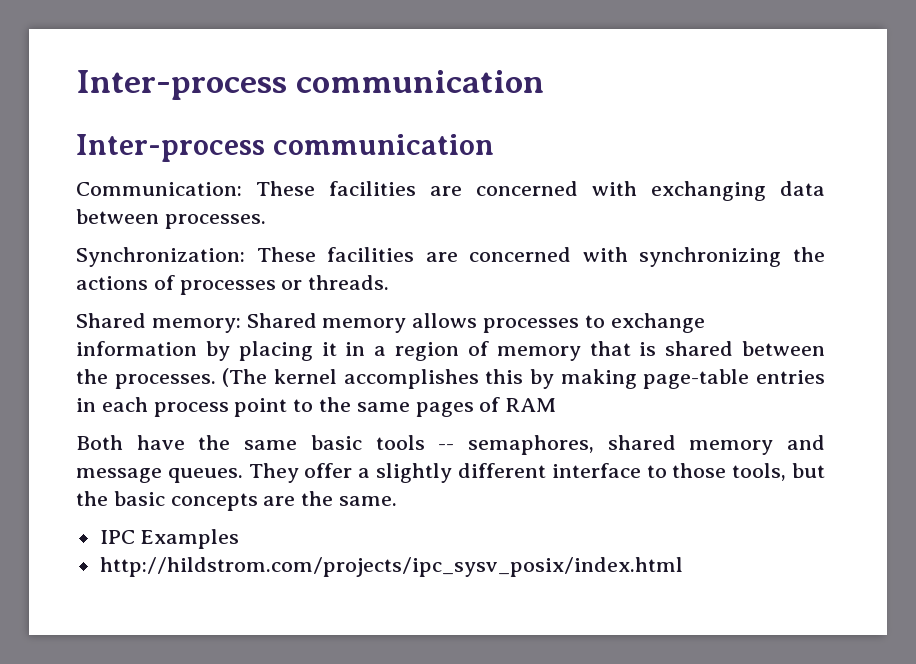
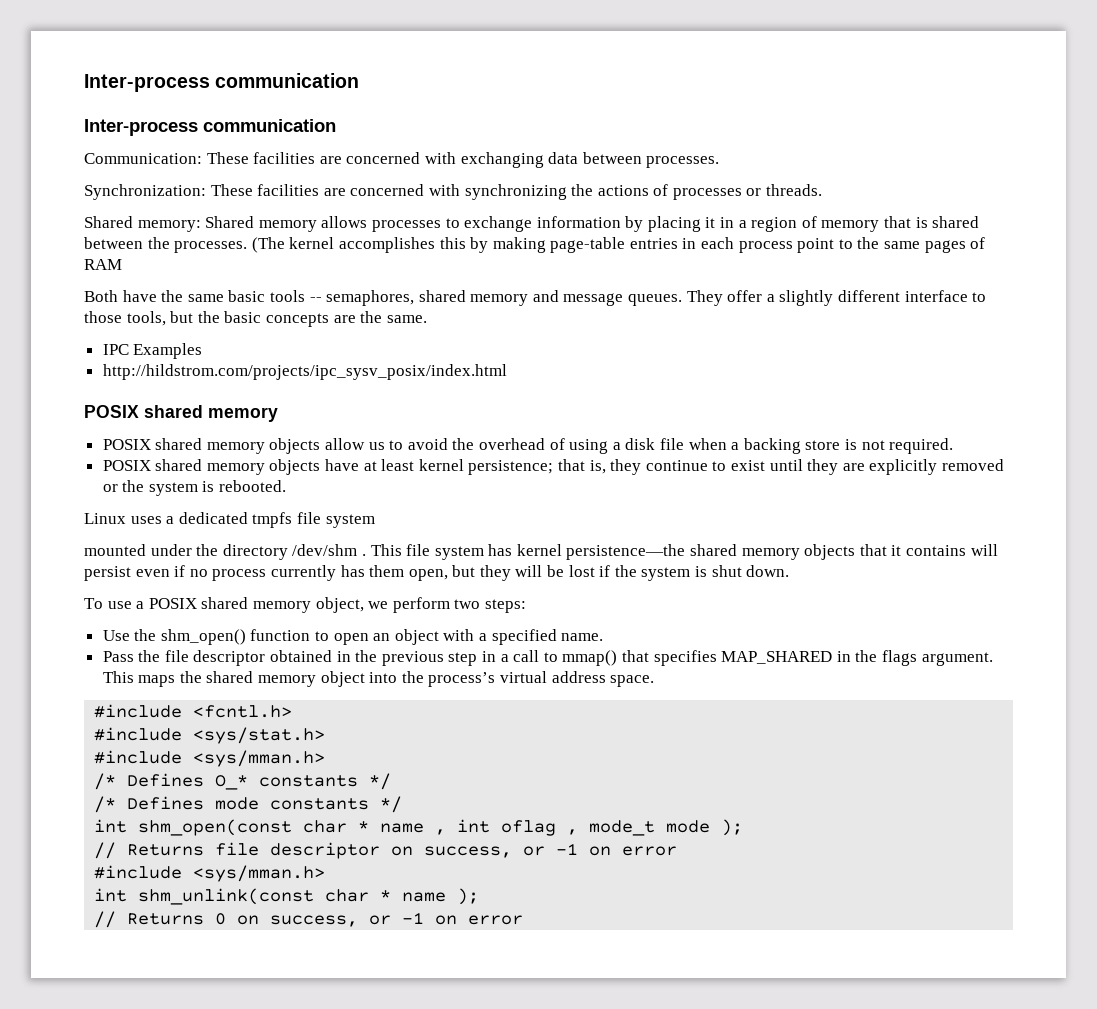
  http://hildstrom.com/projects/ipc_sysv_posix/index.html
+ POSIX shared memory
+ POSIX shared memory objects allow us to avoid the overhead of using a disk file when a backing store is not required.
+ POSIX shared memory objects have at least kernel persistence; that is, they continue to exist until they are explicitly removed or the system is rebooted.
+ Linux uses a dedicated tmpfs file system
+ mounted under the directory /dev/shm . This file system has kernel persistence—the shared memory objects that it contains will persist even if no process currently has them open, but they will be lost if the system is shut down.
+ To use a POSIX shared memory object, we perform two steps:
+ Use the shm_open() function to open an object with a specified name.
+ Pass the file descriptor obtained in the previous step in a call to mmap() that specifies MAP_SHARED in the flags argument. This maps the shared memory object into the process’s virtual address space.
+ #include <fcntl.h>
+ #include <sys/stat.h>
+ #include <sys/mman.h>
+ /* Defines O_* constants */
+ /* Defines mode constants */
+ int shm_open(const char * name , int oflag , mode_t mode );
+ // Returns file descriptor on success, or –1 on error
+ #include <sys/mman.h>
+ int shm_unlink(const char * name );
+ // Returns 0 on success, or –1 on error

